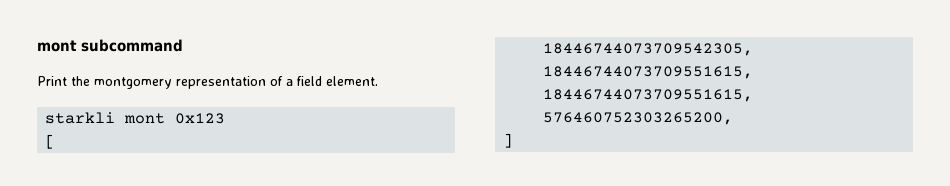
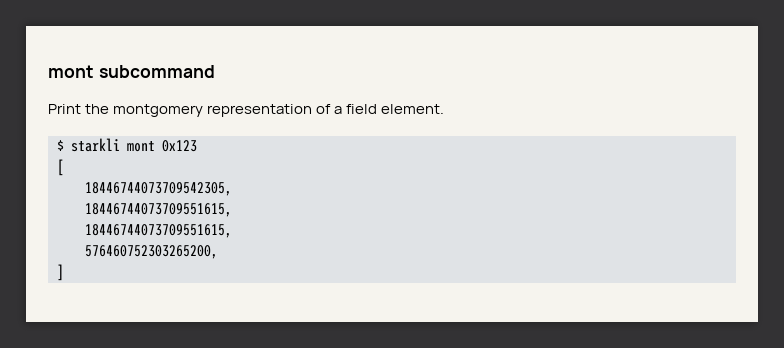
- starkli mont 0x123
+ $ starkli mont 0x123

